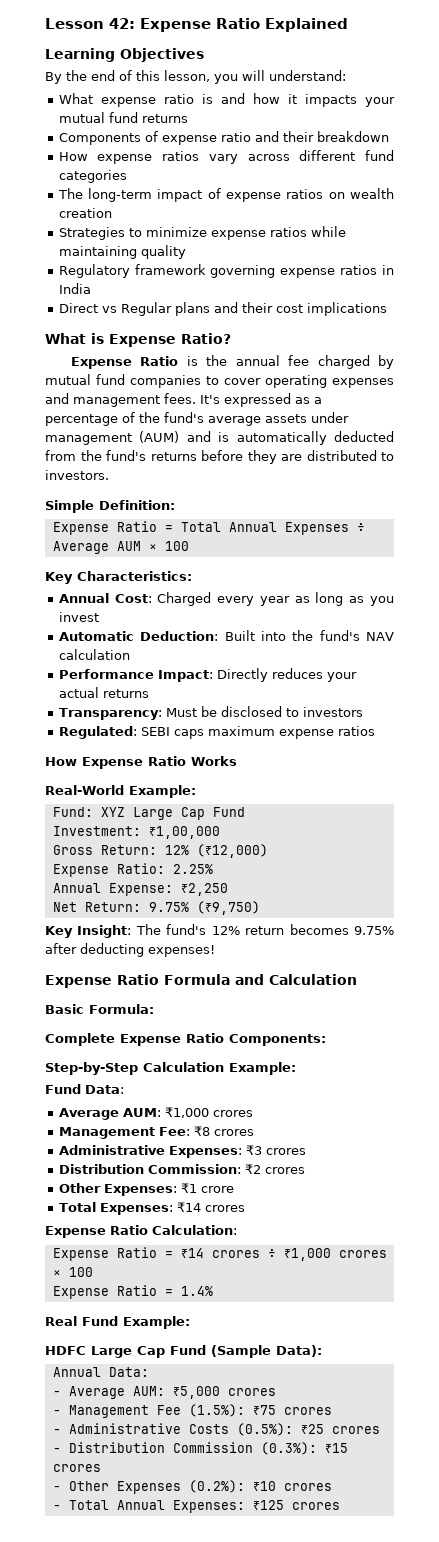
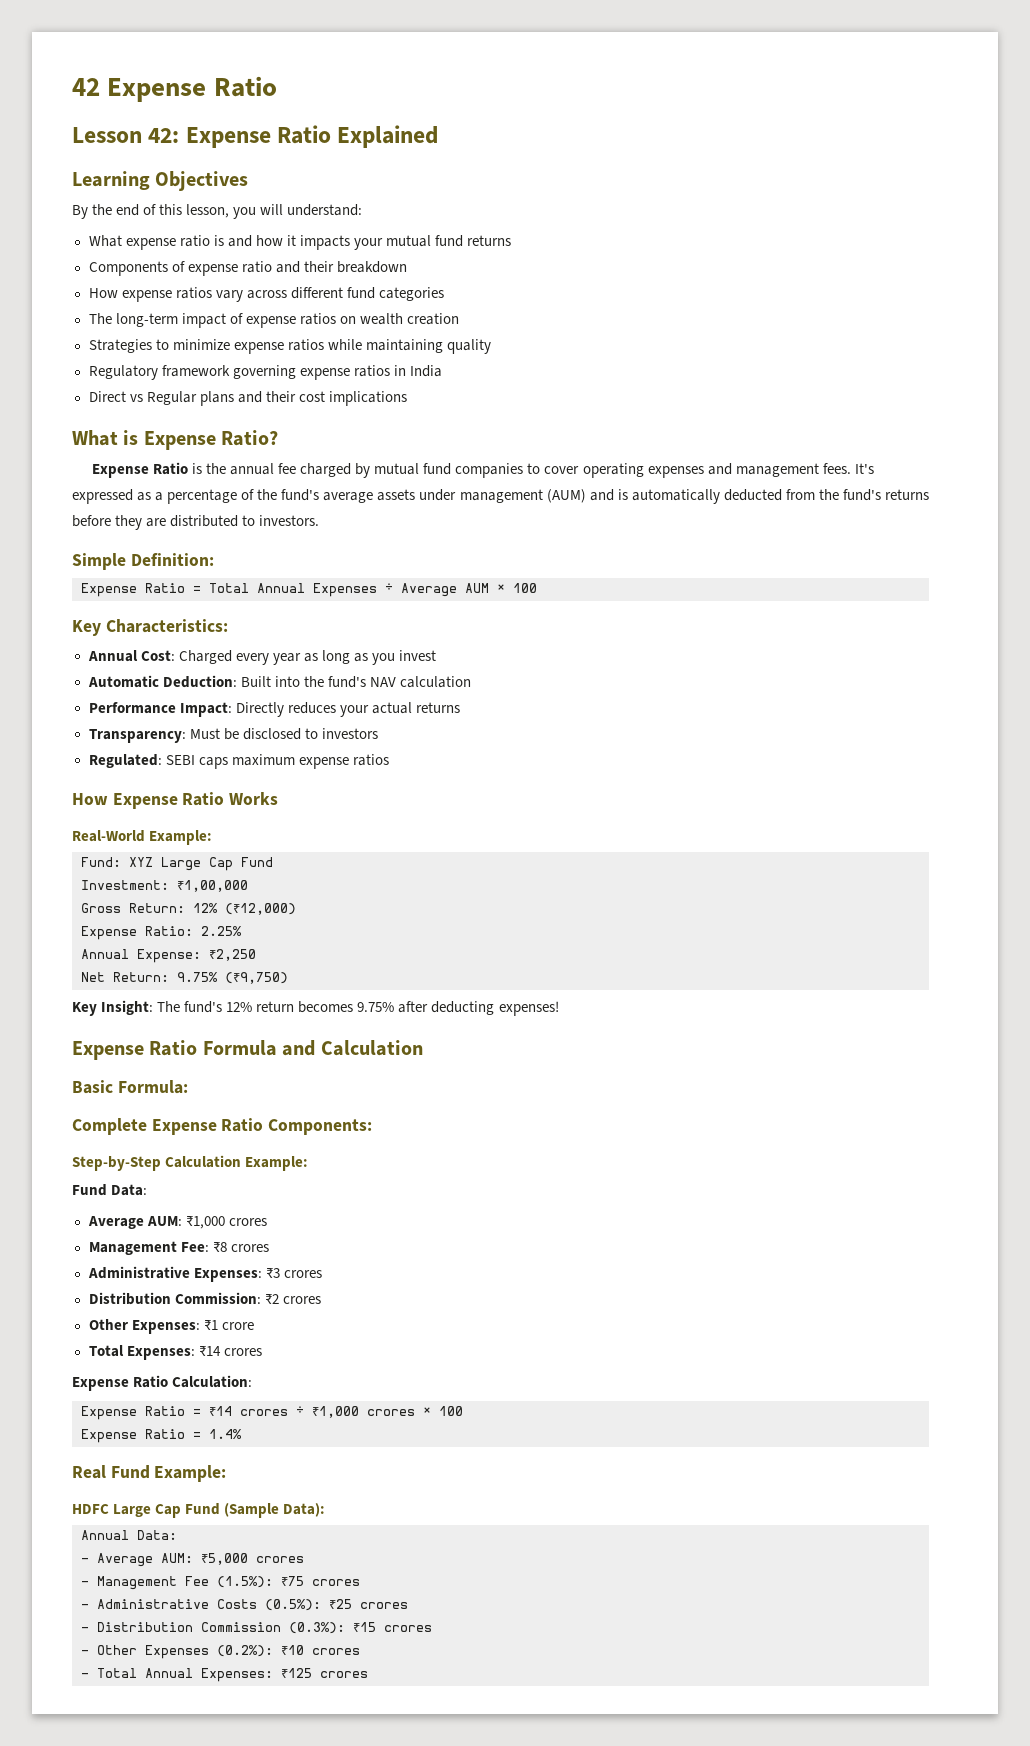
+ 42 Expense Ratio

